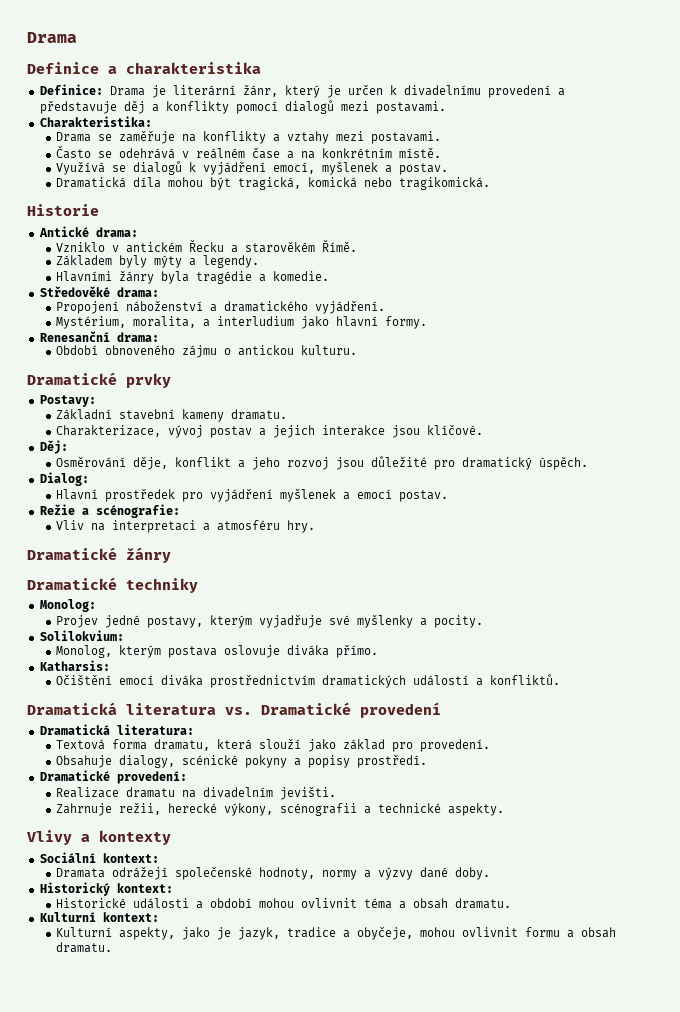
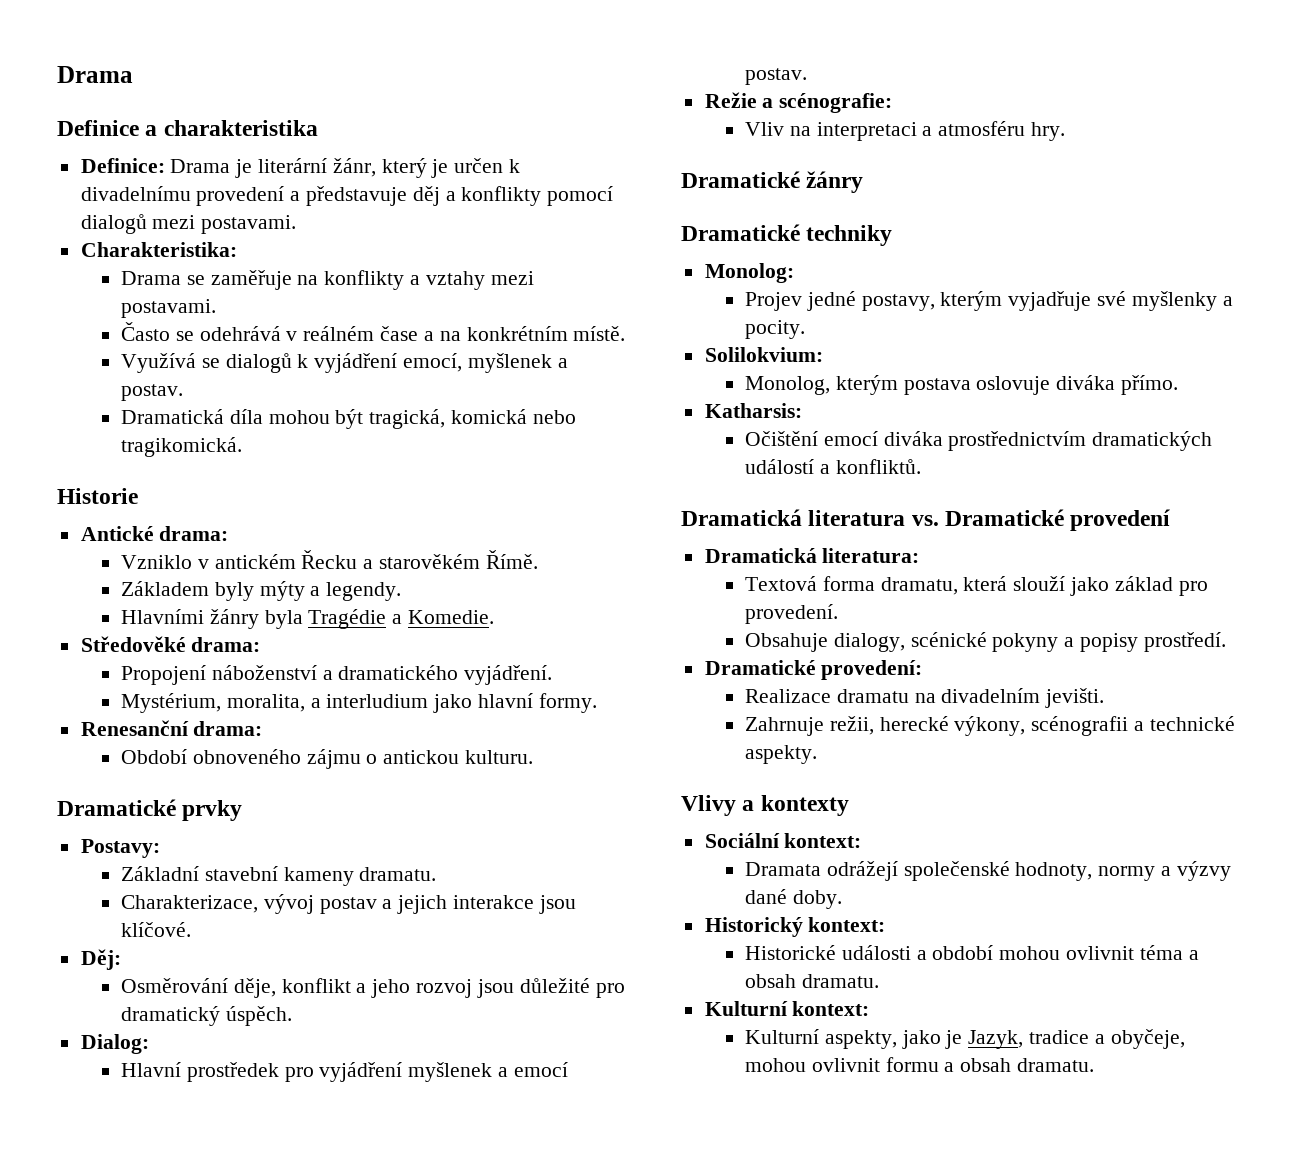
- Hlavními žánry byla tragédie a komedie.
+ Hlavními žánry byla Tragédie a Komedie.
- Kulturní aspekty, jako je jazyk, tradice a obyčeje, mohou ovlivnit formu a obsah dramatu.
+ Kulturní aspekty, jako je Jazyk, tradice a obyčeje, mohou ovlivnit formu a obsah dramatu.

